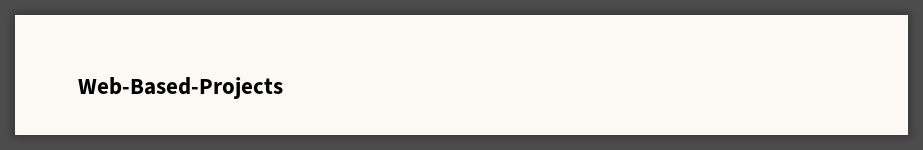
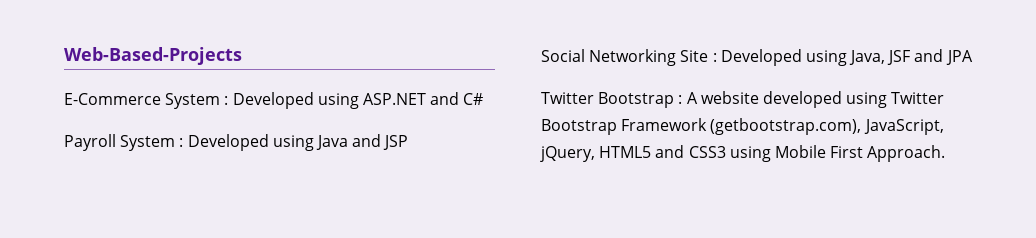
+ E-Commerce System : Developed using ASP.NET and C#
+ Payroll System : Developed using Java and JSP
+ Social Networking Site : Developed using Java, JSF and JPA
+ Twitter Bootstrap : A website developed using Twitter Bootstrap Framework (getbootstrap.com), JavaScript, jQuery, HTML5 and CSS3 using Mobile First Approach.

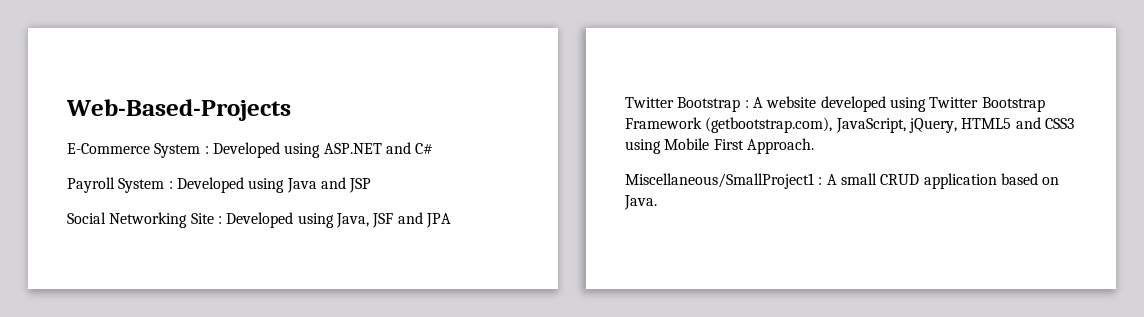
+ Miscellaneous/SmallProject1 : A small CRUD application based on Java.

